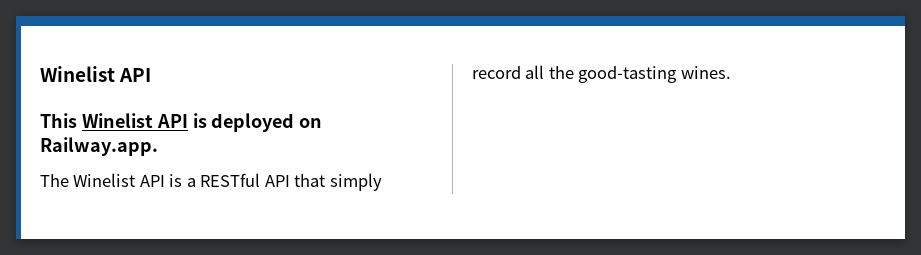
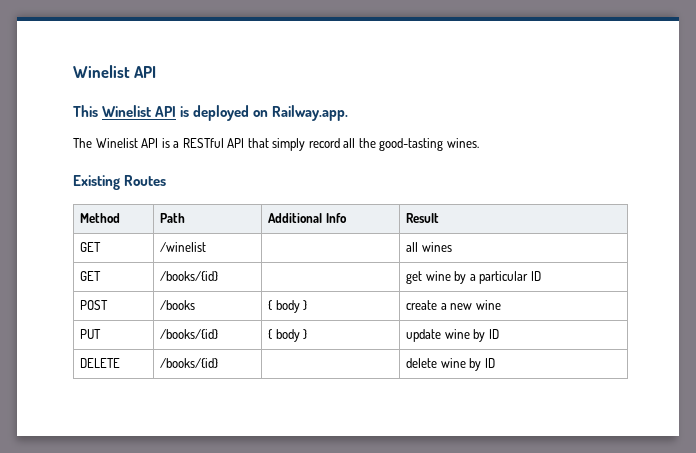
+ Existing Routes
+ Method | Path | Additional Info | Result
+ GET | /winelist | | all wines
+ GET | /books/{id} | | get wine by a particular ID
+ POST | /books | { body } | create a new wine
+ PUT | /books/{id} | { body } | update wine by ID
+ DELETE | /books/{id} | | delete wine by ID

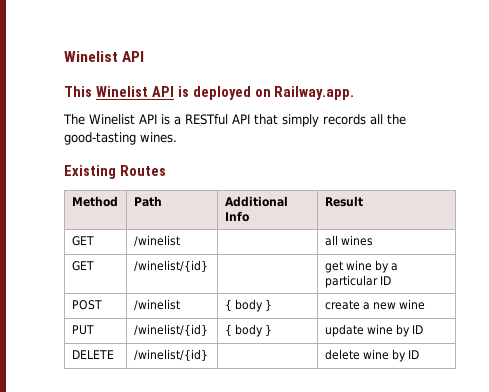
- The Winelist API is a RESTful API that simply record all the good-tasting wines.
+ The Winelist API is a RESTful API that simply records all the good-tasting wines.
- GET | /books/{id} | | get wine by a particular ID
+ GET | /winelist/{id} | | get wine by a particular ID
- POST | /books | { body } | create a new wine
+ POST | /winelist | { body } | create a new wine
- PUT | /books/{id} | { body } | update wine by ID
+ PUT | /winelist/{id} | { body } | update wine by ID
- DELETE | /books/{id} | | delete wine by ID
+ DELETE | /winelist/{id} | | delete wine by ID

